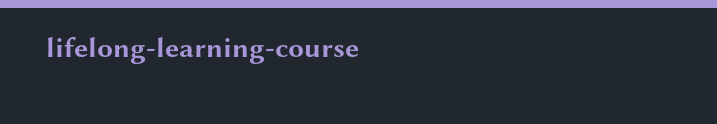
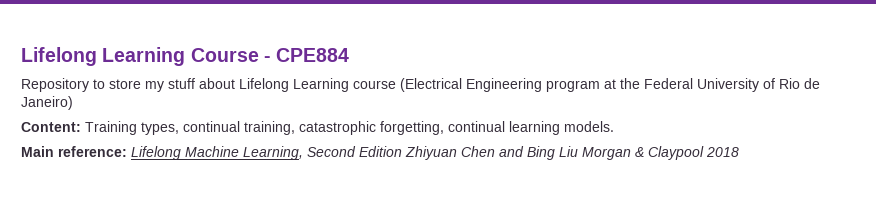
- lifelong-learning-course
+ Lifelong Learning Course - CPE884
+ Repository to store my stuff about Lifelong Learning course (Electrical Engineering program at the Federal University of Rio de Janeiro)
+ Content: Training types, continual training, catastrophic forgetting, continual learning models.
+ Main reference: Lifelong Machine Learning, Second Edition Zhiyuan Chen and Bing Liu Morgan & Claypool 2018

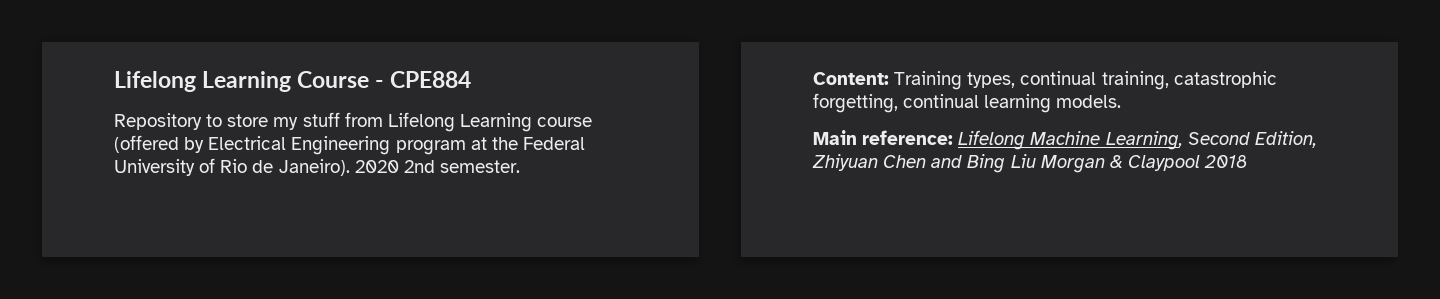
- Repository to store my stuff about Lifelong Learning course (Electrical Engineering program at the Federal University of Rio de Janeiro)
+ Repository to store my stuff from Lifelong Learning course (offered by Electrical Engineering program at the Federal University of Rio de Janeiro). 2020 2nd semester.
- Main reference: Lifelong Machine Learning, Second Edition Zhiyuan Chen and Bing Liu Morgan & Claypool 2018
+ Main reference: Lifelong Machine Learning, Second Edition, Zhiyuan Chen and Bing Liu Morgan & Claypool 2018

